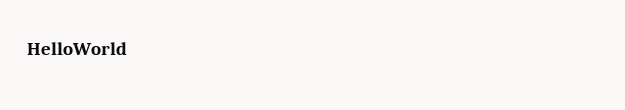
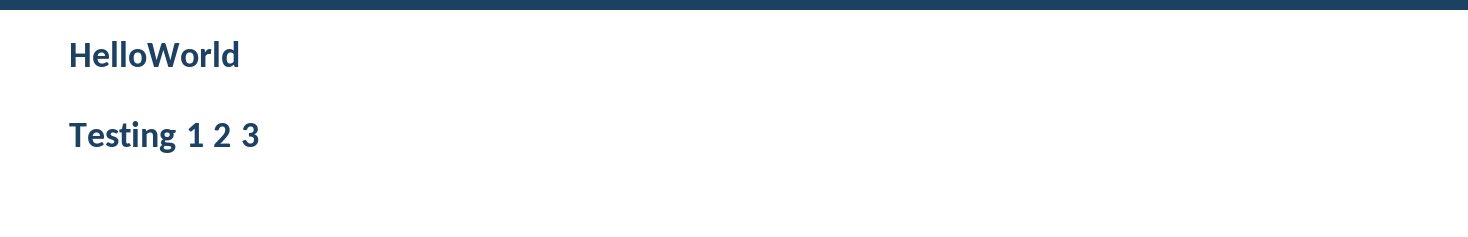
+ Testing 1 2 3

